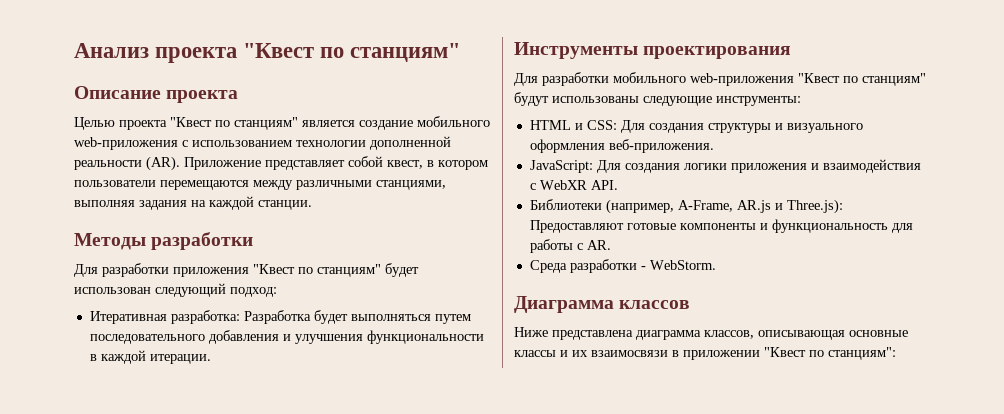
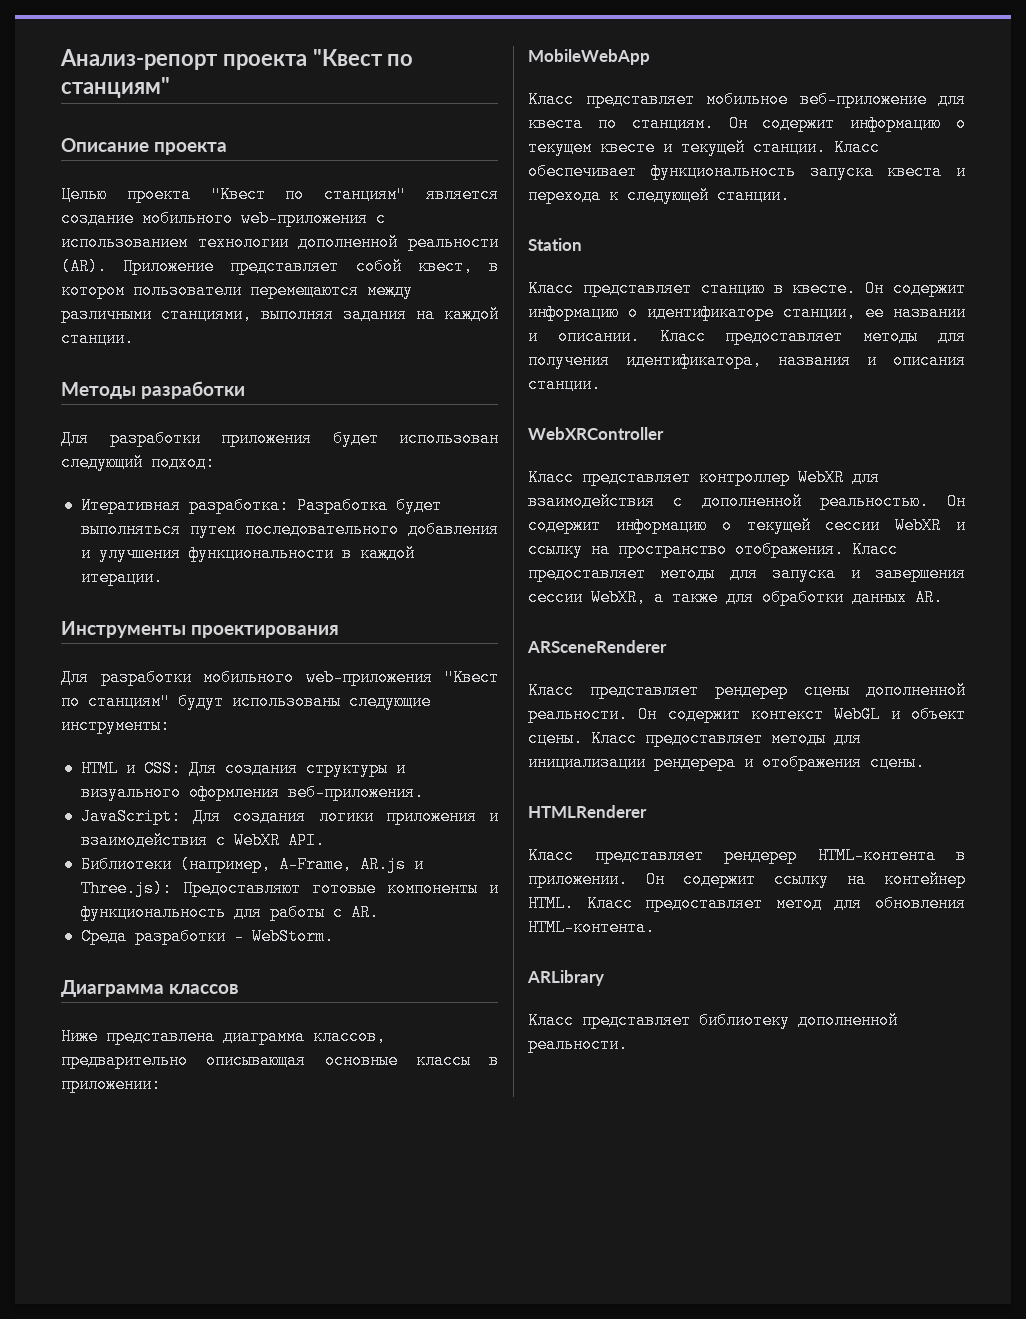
- Анализ проекта "Квест по станциям"
+ Анализ-репорт проекта "Квест по станциям"
- Для разработки приложения "Квест по станциям" будет использован следующий подход:
+ Для разработки приложения будет использован следующий подход:
- Ниже представлена диаграмма классов, описывающая основные классы и их взаимосвязи в приложении "Квест по станциям":
+ Ниже представлена диаграмма классов, предварительно описывающая основные классы в приложении:
+ MobileWebApp
+ Класс представляет мобильное веб-приложение для квеста по станциям. Он содержит информацию о текущем квесте и текущей станции. Класс обеспечивает функциональность запуска квеста и перехода к следующей станции.
+ Station
+ Класс представляет станцию в квесте. Он содержит информацию о идентификаторе станции, ее названии и описании. Класс предоставляет методы для получения идентификатора, названия и описания станции.
+ WebXRController
+ Класс представляет контроллер WebXR для взаимодействия с дополненной реальностью. Он содержит информацию о текущей сессии WebXR и ссылку на пространство отображения. Класс предоставляет методы для запуска и завершения сессии WebXR, а также для обработки данных AR.
+ ARSceneRenderer
+ Класс представляет рендерер сцены дополненной реальности. Он содержит контекст WebGL и объект сцены. Класс предоставляет методы для инициализации рендерера и отображения сцены.
+ HTMLRenderer
+ Класс представляет рендерер HTML-контента в приложении. Он содержит ссылку на контейнер HTML. Класс предоставляет метод для обновления HTML-контента.
+ ARLibrary
+ Класс представляет библиотеку дополненной реальности.

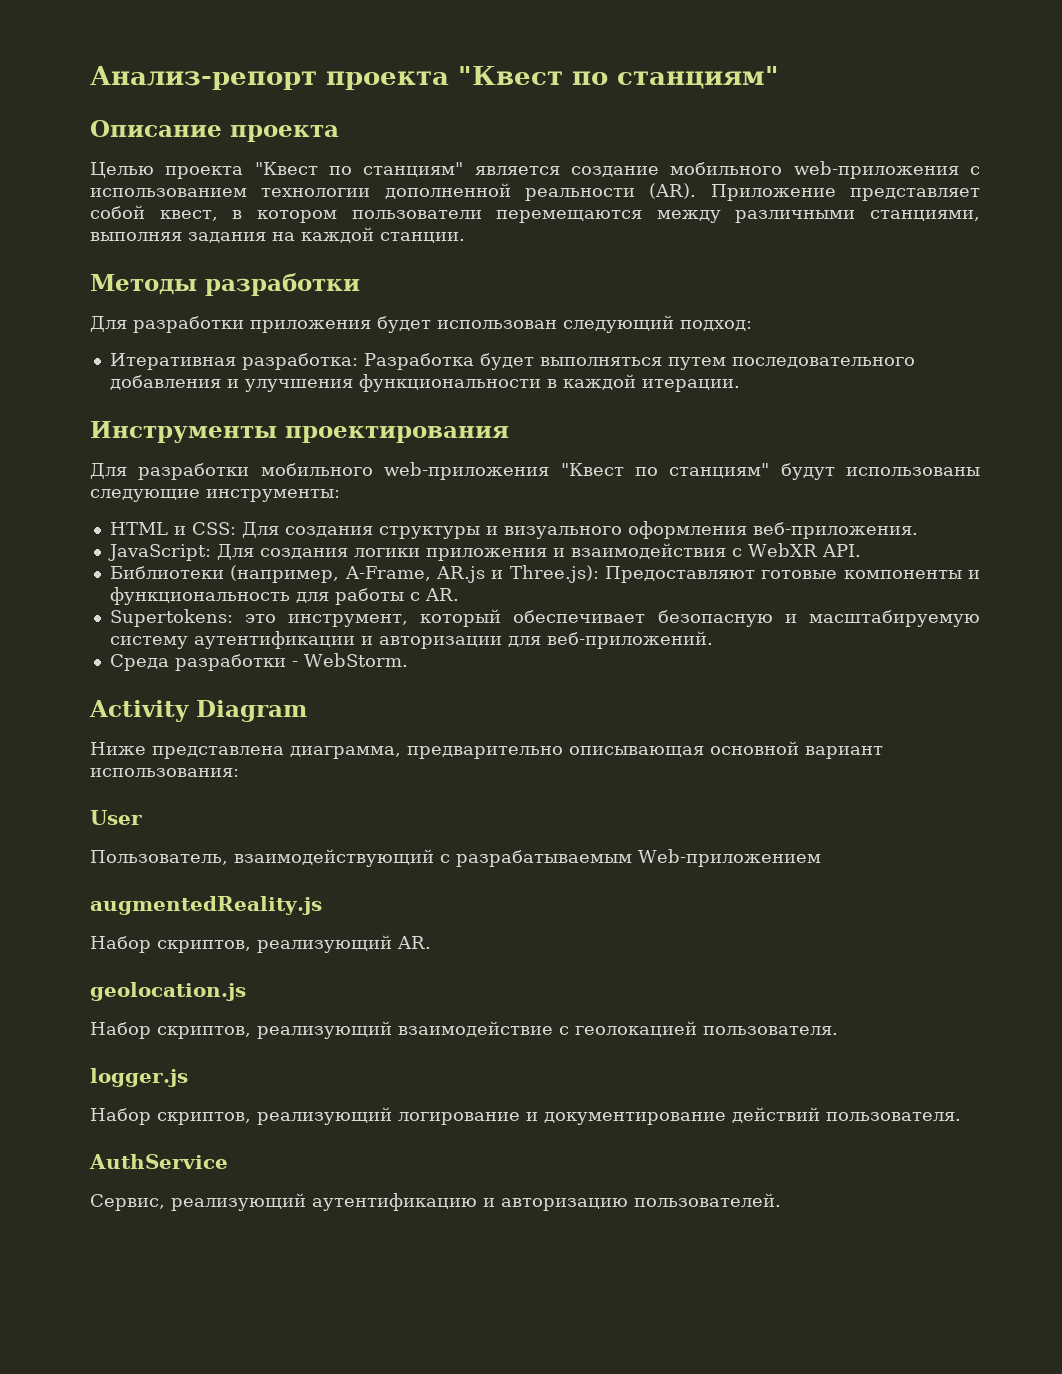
+ Supertokens: это инструмент, который обеспечивает безопасную и масштабируемую систему аутентификации и авторизации для веб-приложений.
- Диаграмма классов
+ Activity Diagram
- Ниже представлена диаграмма классов, предварительно описывающая основные классы в приложении:
- MobileWebApp
- Класс представляет мобильное веб-приложение для квеста по станциям. Он содержит информацию о текущем квесте и текущей станции. Класс обеспечивает функциональность запуска квеста и перехода к следующей станции.
- Station
- Класс представляет станцию в квесте. Он содержит информацию о идентификаторе станции, ее названии и описании. Класс предоставляет методы для получения идентификатора, названия и описания станции.
- WebXRController
- Класс представляет контроллер WebXR для взаимодействия с дополненной реальностью. Он содержит информацию о текущей сессии WebXR и ссылку на пространство отображения. Класс предоставляет методы для запуска и завершения сессии WebXR, а также для обработки данных AR.
- ARSceneRenderer
- Класс представляет рендерер сцены дополненной реальности. Он содержит контекст WebGL и объект сцены. Класс предоставляет методы для инициализации рендерера и отображения сцены.
- HTMLRenderer
- Класс представляет рендерер HTML-контента в приложении. Он содержит ссылку на контейнер HTML. Класс предоставляет метод для обновления HTML-контента.
- ARLibrary
- Класс представляет библиотеку дополненной реальности.
+ Ниже представлена диаграмма, предварительно описывающая основной вариант использования:
+ User
+ Пользователь, взаимодействующий с разрабатываемым Web-приложением
+ augmentedReality.js
+ Набор скриптов, реализующий AR.
+ geolocation.js
+ Набор скриптов, реализующий взаимодействие с геолокацией пользователя.
+ logger.js
+ Набор скриптов, реализующий логирование и документирование действий пользователя.
+ AuthService
+ Сервис, реализующий аутентификацию и авторизацию пользователей.

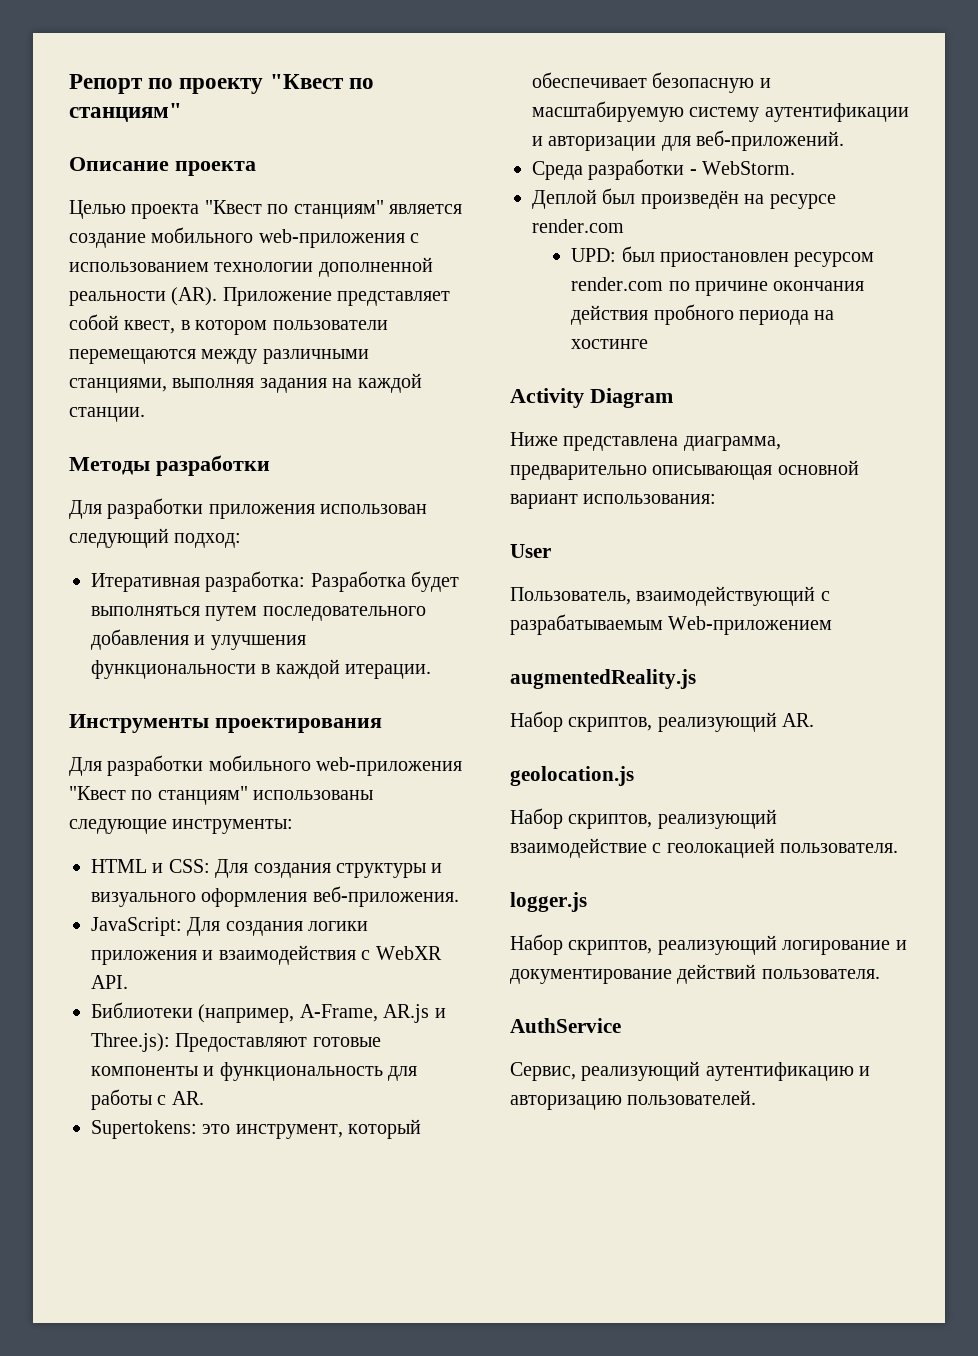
- Анализ-репорт проекта "Квест по станциям"
+ Репорт по проекту "Квест по станциям"
- Для разработки приложения будет использован следующий подход:
+ Для разработки приложения использован следующий подход:
- Для разработки мобильного web-приложения "Квест по станциям" будут использованы следующие инструменты:
+ Для разработки мобильного web-приложения "Квест по станциям" использованы следующие инструменты:
+ Деплой был произведён на ресурсе render.com
+ UPD: был приостановлен ресурсом render.com по причине окончания действия пробного периода на хостинге

